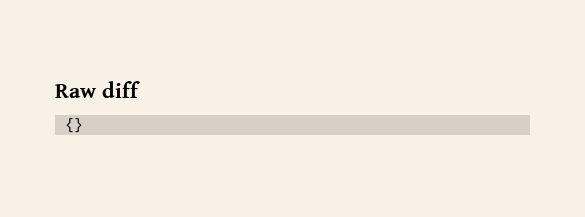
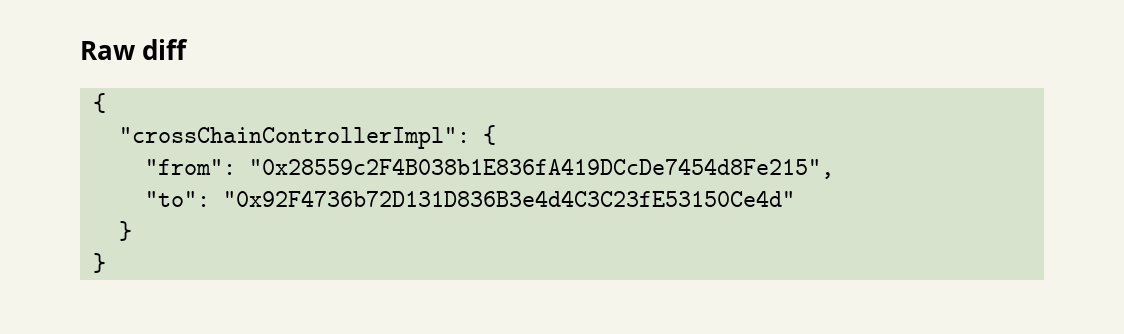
  Raw diff
- {}
+ {
+ "crossChainControllerImpl": {
+ "from": "0x28559c2F4B038b1E836fA419DCcDe7454d8Fe215",
+ "to": "0x92F4736b72D131D836B3e4d4C3C23fE53150Ce4d"
+ }
+ }

